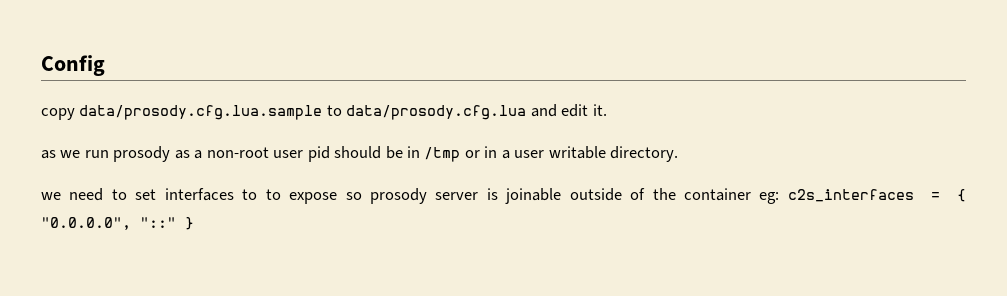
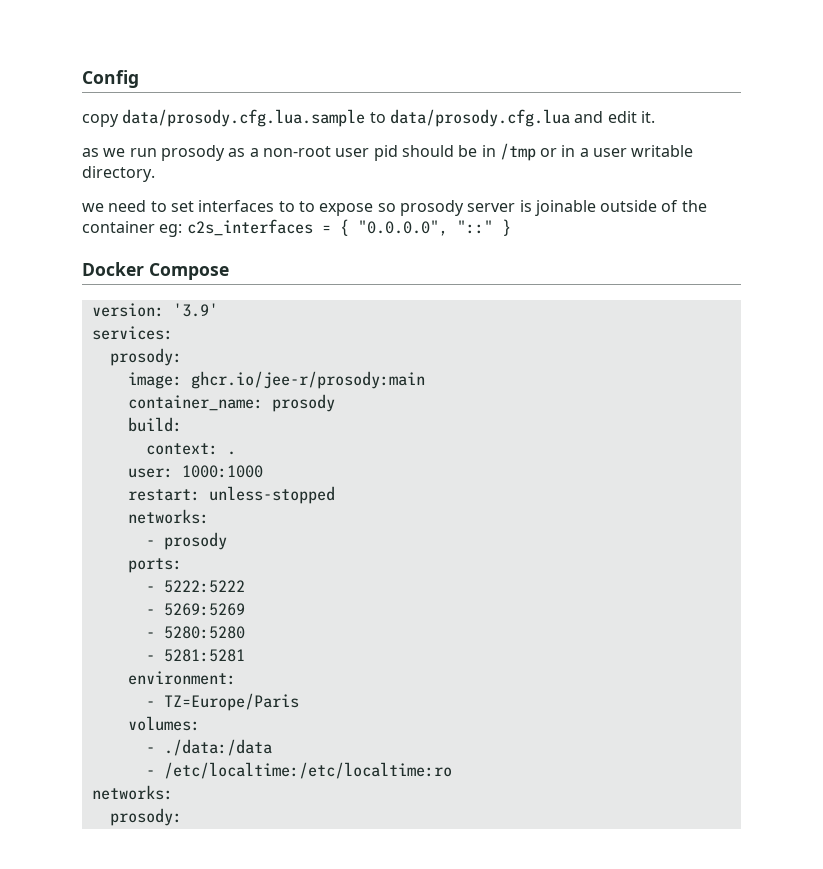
+ Docker Compose
+ version: '3.9'
+ services:
+ prosody:
+ image: ghcr.io/jee-r/prosody:main
+ container_name: prosody
+ build:
+ context: .
+ user: 1000:1000
+ restart: unless-stopped
+ networks:
+ - prosody
+ ports:
+ - 5222:5222
+ - 5269:5269
+ - 5280:5280
+ - 5281:5281
+ environment:
+ - TZ=Europe/Paris
+ volumes:
+ - ./data:/data
+ - /etc/localtime:/etc/localtime:ro
+ networks:
+ prosody:

